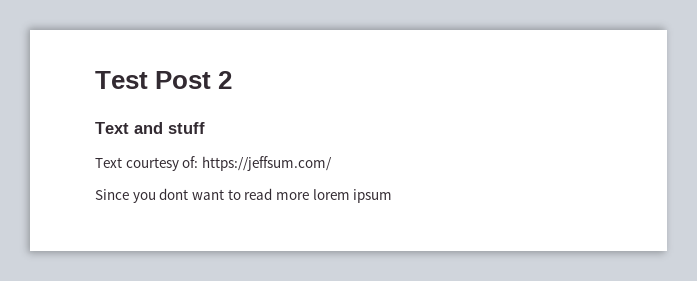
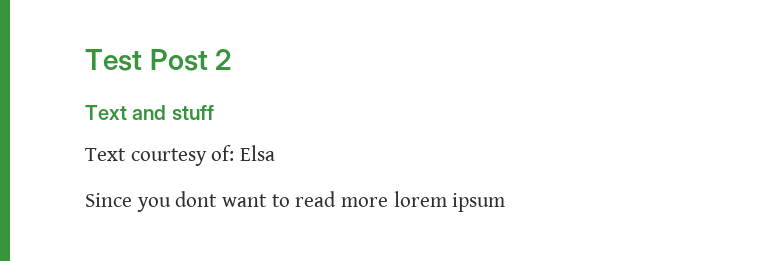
- Text courtesy of: https://jeffsum.com/
+ Text courtesy of: Elsa

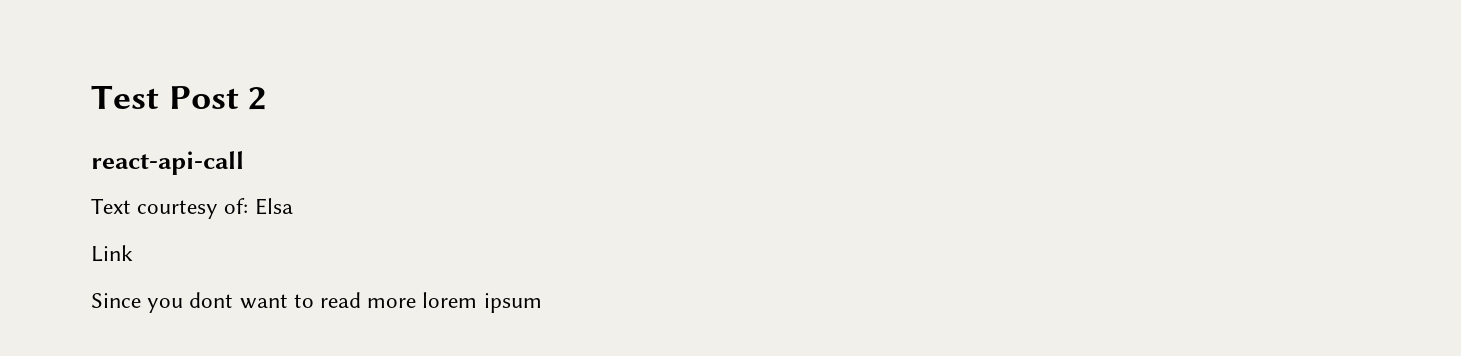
- Text and stuff
+ react-api-call
+ Link

